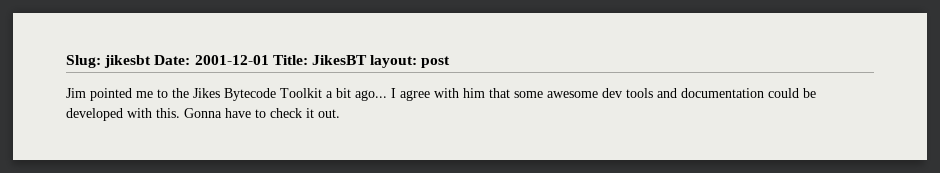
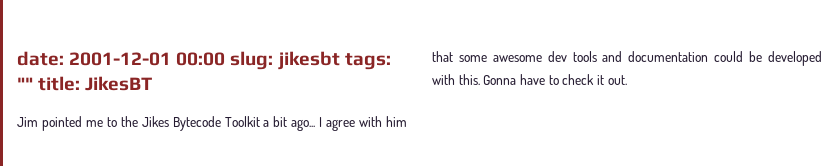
- Slug: jikesbt Date: 2001-12-01 Title: JikesBT layout: post
+ date: 2001-12-01 00:00 slug: jikesbt tags: "" title: JikesBT

